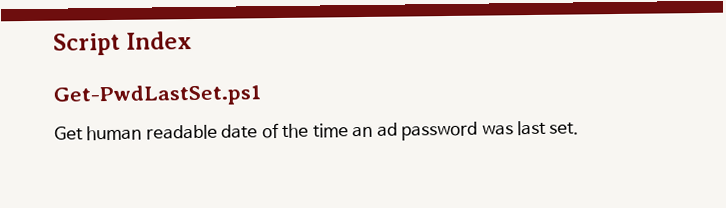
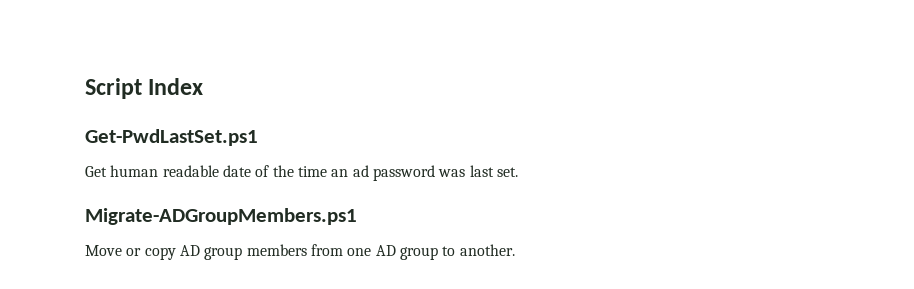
+ Migrate-ADGroupMembers.ps1
+ Move or copy AD group members from one AD group to another.

